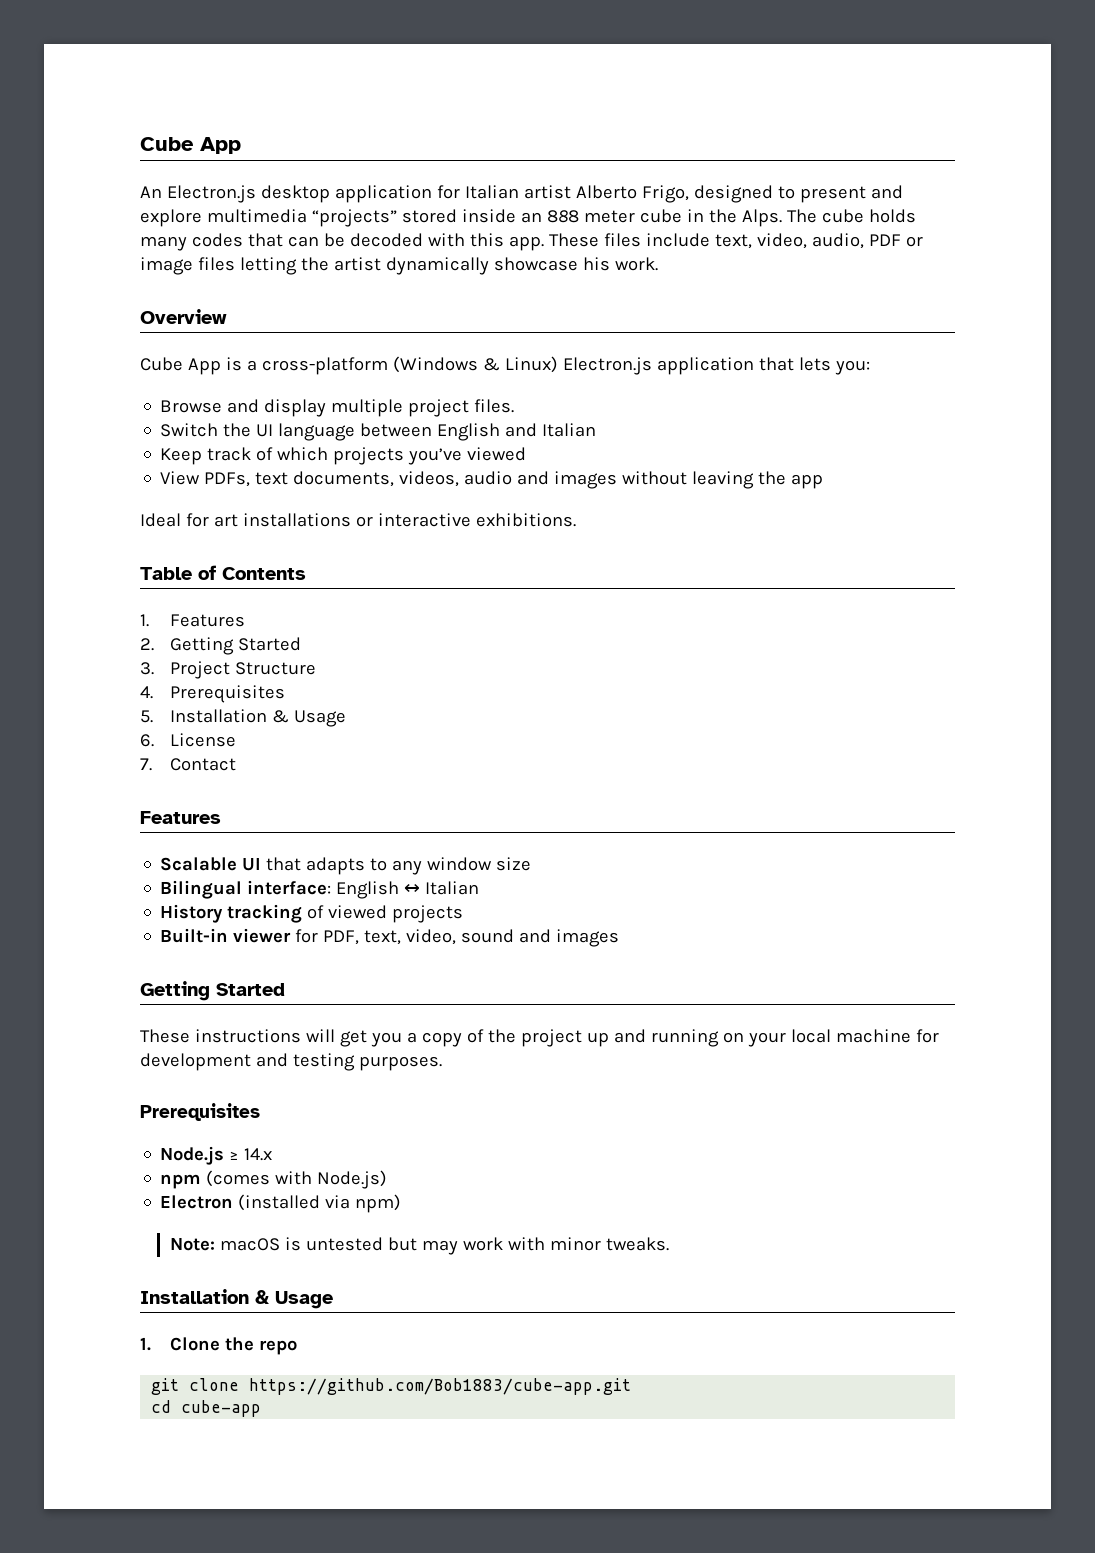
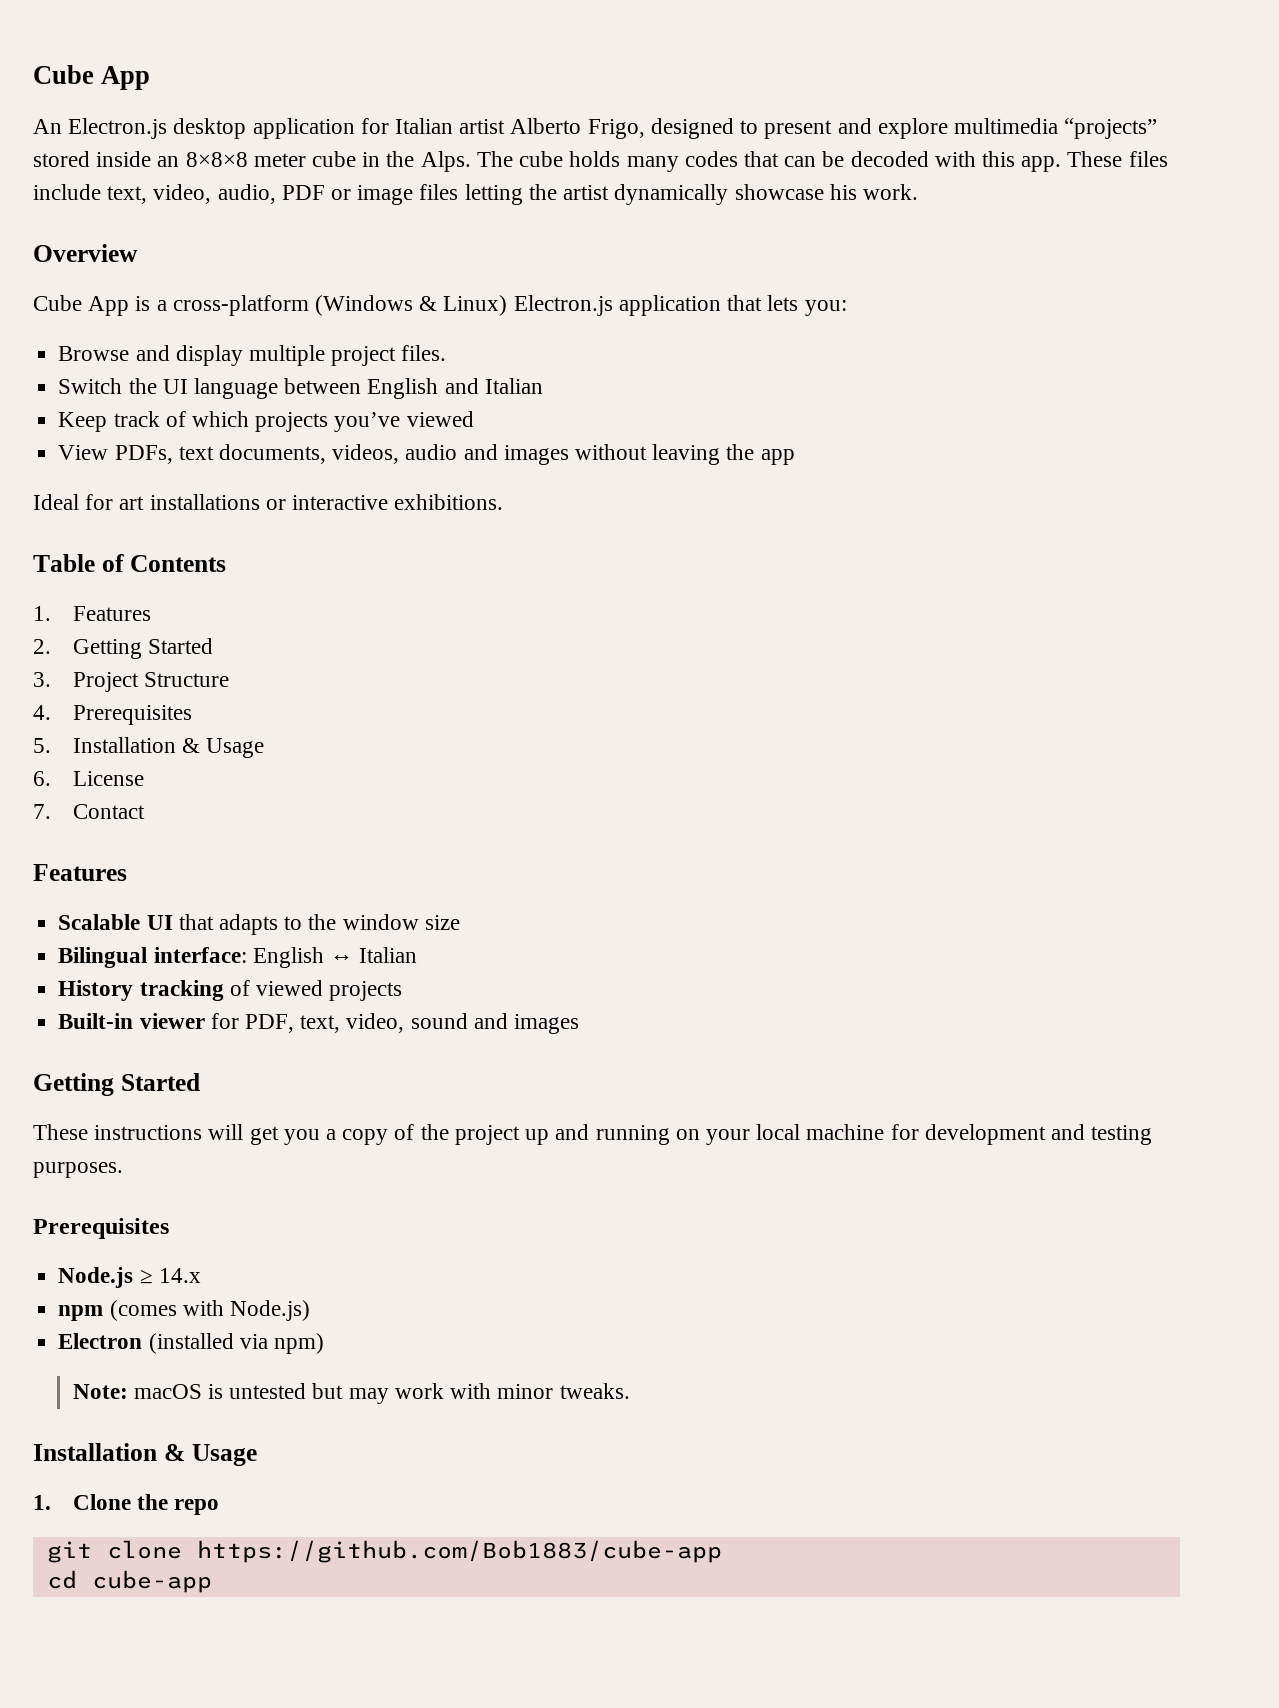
- An Electron.js desktop application for Italian artist Alberto Frigo, designed to present and explore multimedia “projects” stored inside an 888 meter cube in the Alps.
+ An Electron.js desktop application for Italian artist Alberto Frigo, designed to present and explore multimedia “projects” stored inside an 8×8×8 meter cube in the Alps.
- Scalable UI that adapts to any window size
+ Scalable UI that adapts to the window size
- git clone https://github.com/Bob1883/cube-app.git
+ git clone https://github.com/Bob1883/cube-app

